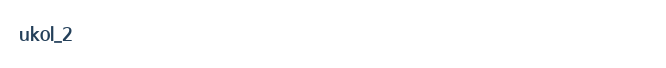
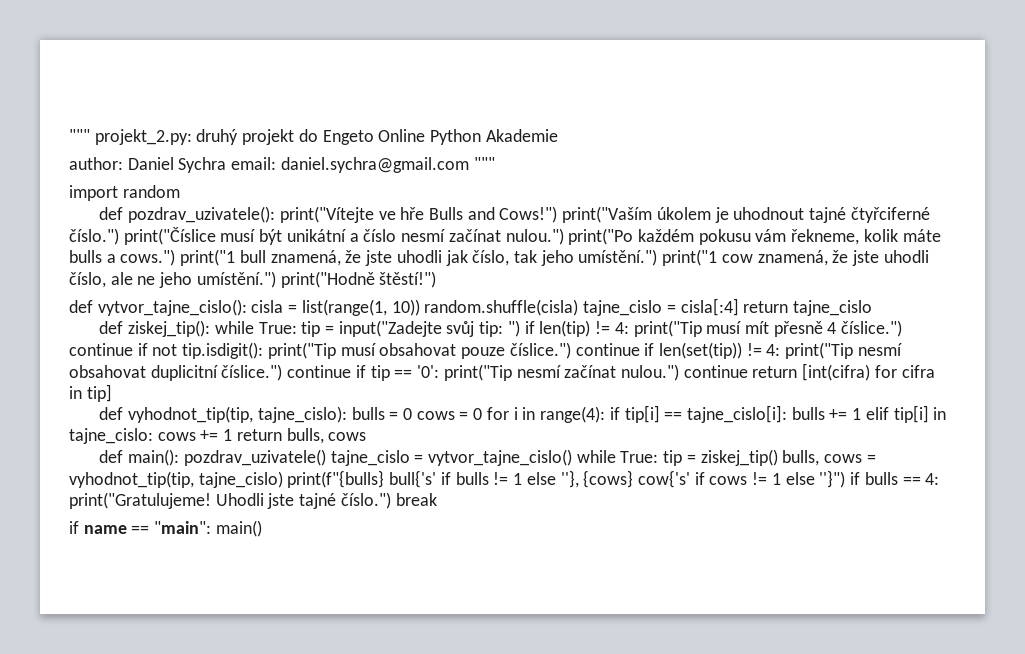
- ukol_2
+ """ projekt_2.py: druhý projekt do Engeto Online Python Akademie
+ author: Daniel Sychra email: daniel.sychra@gmail.com """
+ import random
+ def pozdrav_uzivatele(): print("Vítejte ve hře Bulls and Cows!") print("Vaším úkolem je uhodnout tajné čtyřciferné číslo.") print("Číslice musí být unikátní a číslo nesmí začínat nulou.") print("Po každém pokusu vám řekneme, kolik máte bulls a cows.") print("1 bull znamená, že jste uhodli jak číslo, tak jeho umístění.") print("1 cow znamená, že jste uhodli číslo, ale ne jeho umístění.") print("Hodně štěstí!")
+ def vytvor_tajne_cislo(): cisla = list(range(1, 10)) random.shuffle(cisla) tajne_cislo = cisla[:4] return tajne_cislo
+ def ziskej_tip(): while True: tip = input("Zadejte svůj tip: ") if len(tip) != 4: print("Tip musí mít přesně 4 číslice.") continue if not tip.isdigit(): print("Tip musí obsahovat pouze číslice.") continue if len(set(tip)) != 4: print("Tip nesmí obsahovat duplicitní číslice.") continue if tip == '0': print("Tip nesmí začínat nulou.") continue return [int(cifra) for cifra in tip]
+ def vyhodnot_tip(tip, tajne_cislo): bulls = 0 cows = 0 for i in range(4): if tip[i] == tajne_cislo[i]: bulls += 1 elif tip[i] in tajne_cislo: cows += 1 return bulls, cows
+ def main(): pozdrav_uzivatele() tajne_cislo = vytvor_tajne_cislo() while True: tip = ziskej_tip() bulls, cows = vyhodnot_tip(tip, tajne_cislo) print(f"{bulls} bull{'s' if bulls != 1 else ''}, {cows} cow{'s' if cows != 1 else ''}") if bulls == 4: print("Gratulujeme! Uhodli jste tajné číslo.") break
+ if name == "main": main()

